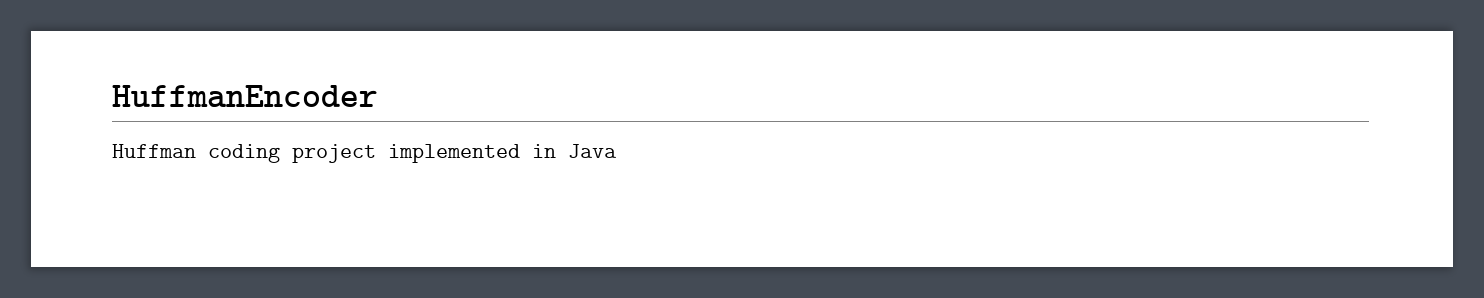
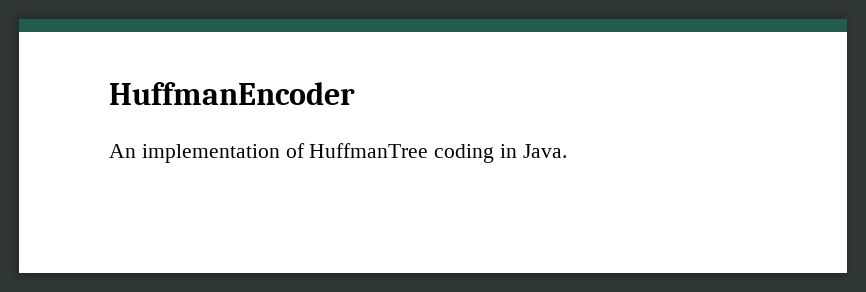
- Huffman coding project implemented in Java
+ An implementation of HuffmanTree coding in Java.

